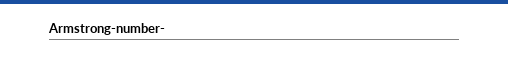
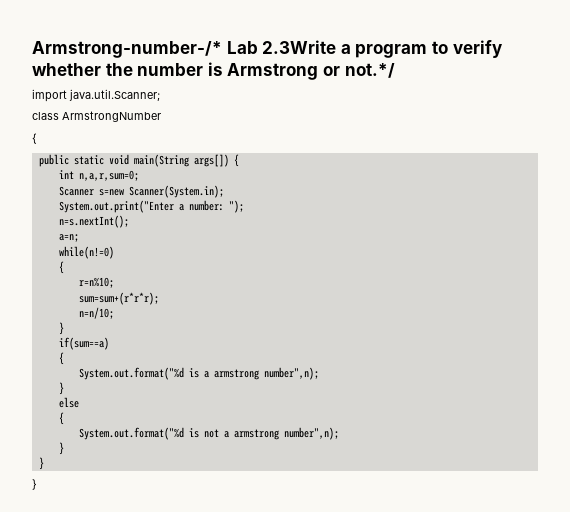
- Armstrong-number-
+ Armstrong-number-/* Lab 2.3Write a program to verify whether the number is Armstrong or not.*/
+ import java.util.Scanner;
+ class ArmstrongNumber
+ {
+ public static void main(String args[]) {
+ int n,a,r,sum=0;
+ Scanner s=new Scanner(System.in);
+ System.out.print("Enter a number: ");
+ n=s.nextInt();
+ a=n;
+ while(n!=0)
+ {
+ r=n%10;
+ sum=sum+(r*r*r);
+ n=n/10;
+ }
+ if(sum==a)
+ {
+ System.out.format("%d is a armstrong number",n);
+ }
+ else
+ {
+ System.out.format("%d is not a armstrong number",n);
+ }
+ }
+ }

